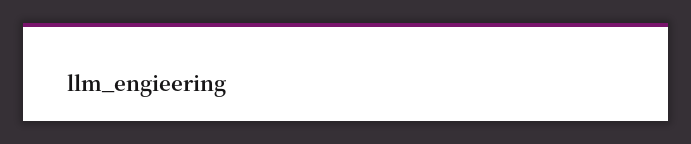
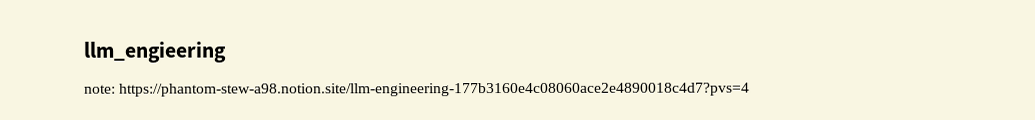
+ note: https://phantom-stew-a98.notion.site/llm-engineering-177b3160e4c08060ace2e4890018c4d7?pvs=4

